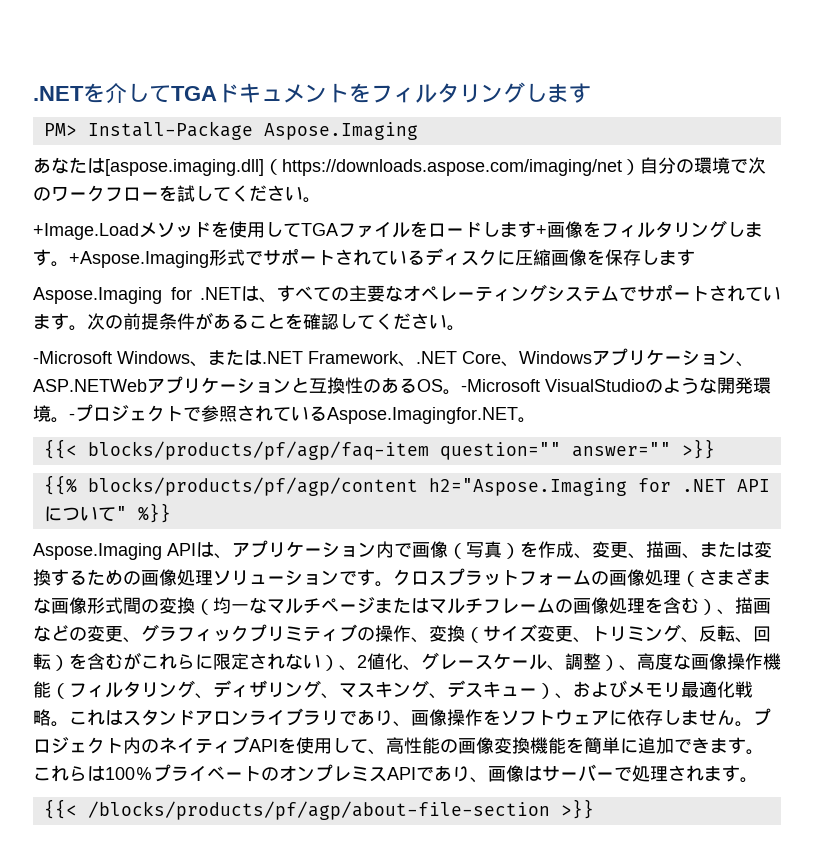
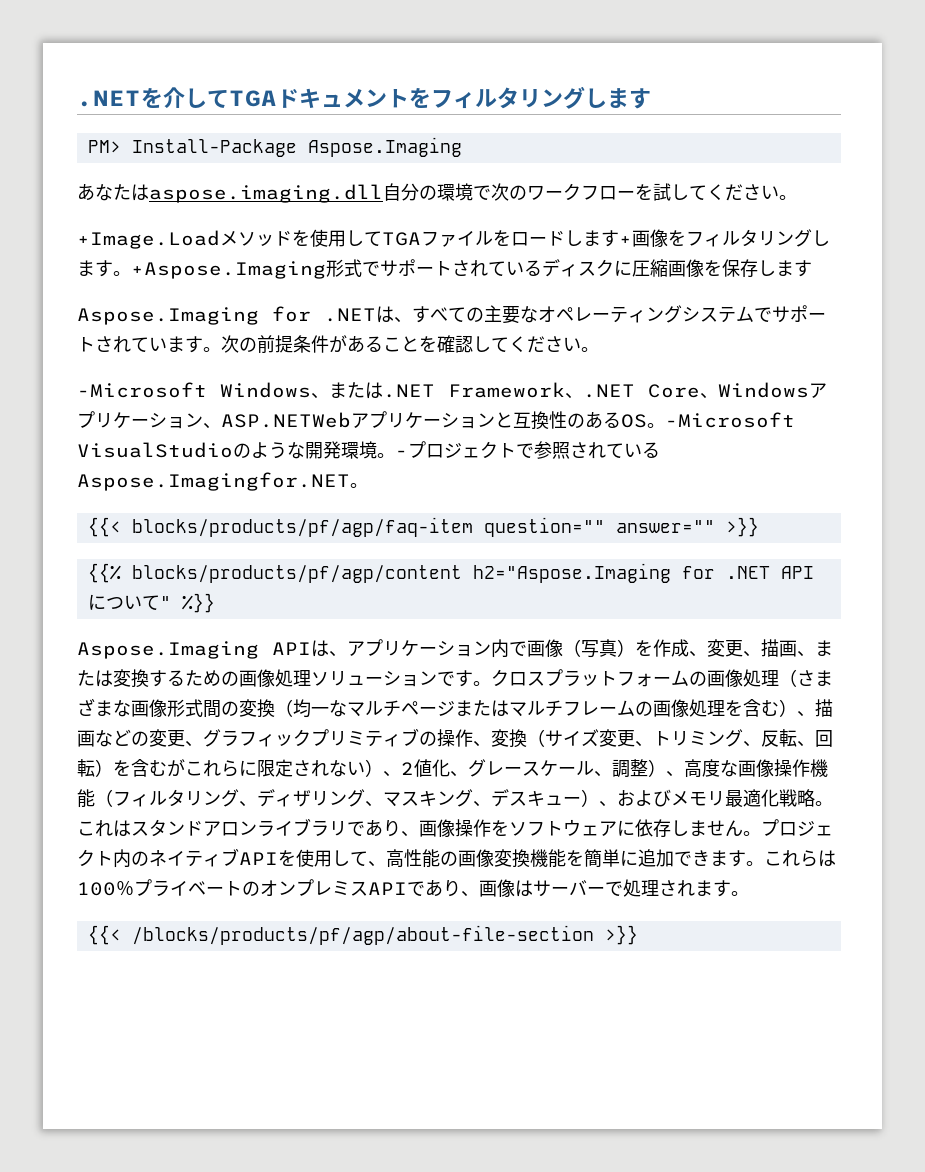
- あなたは[aspose.imaging.dll]（https://downloads.aspose.com/imaging/net）自分の環境で次のワークフローを試してください。
+ あなたはaspose.imaging.dll自分の環境で次のワークフローを試してください。

